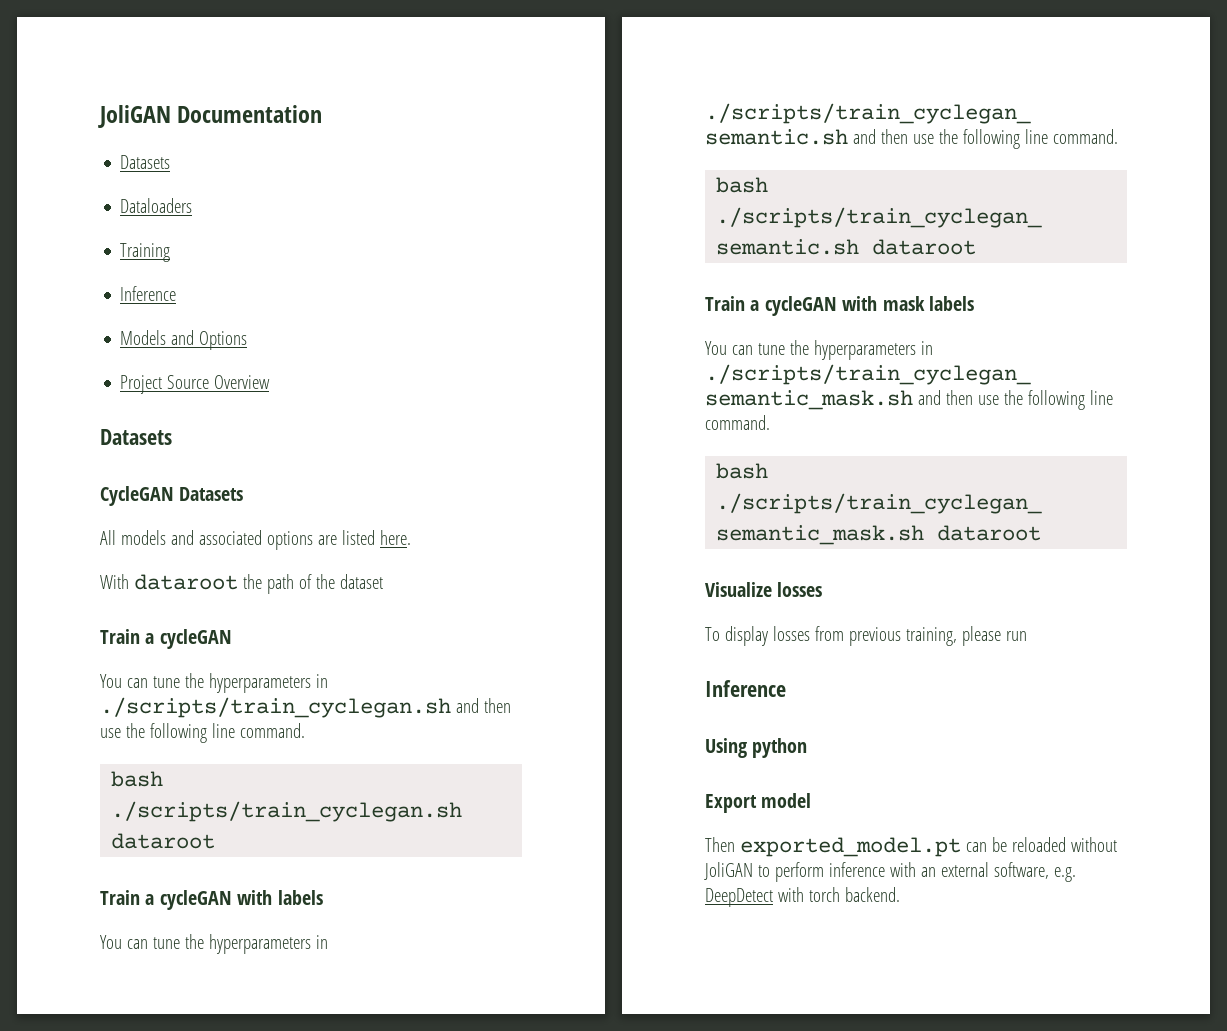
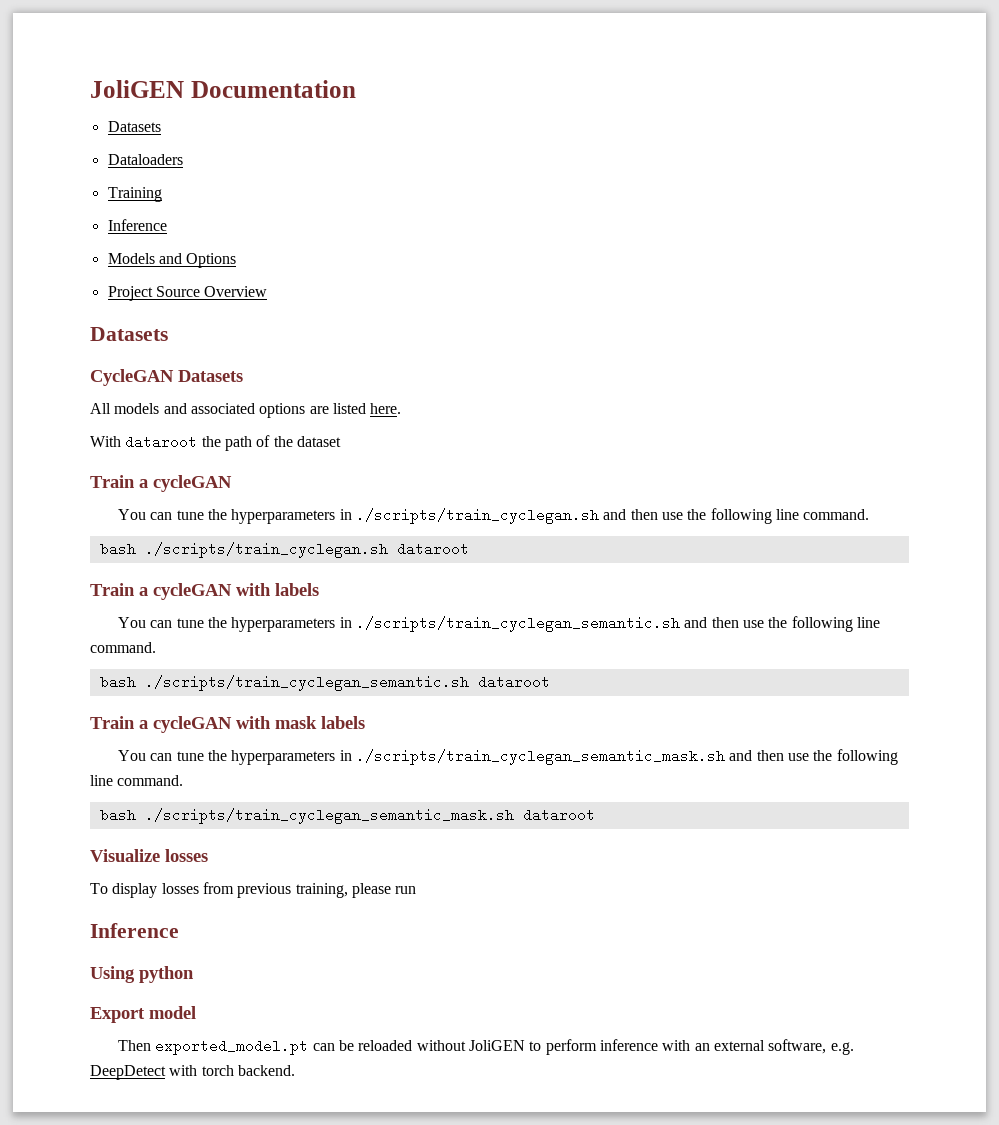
- JoliGAN Documentation
+ JoliGEN Documentation
- Then exported_model.pt can be reloaded without JoliGAN to perform inference with an external software, e.g. DeepDetect with torch backend.
+ Then exported_model.pt can be reloaded without JoliGEN to perform inference with an external software, e.g. DeepDetect with torch backend.

